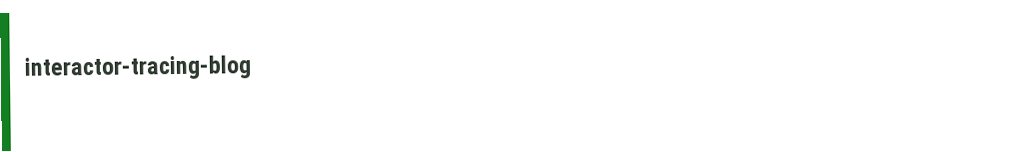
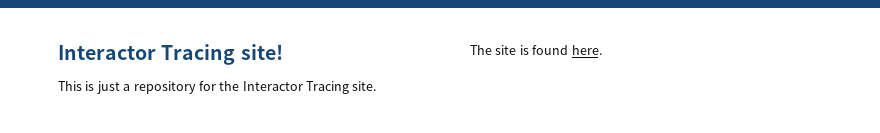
- interactor-tracing-blog
+ Interactor Tracing site!
+ This is just a repository for the Interactor Tracing site.
+ The site is found here.

